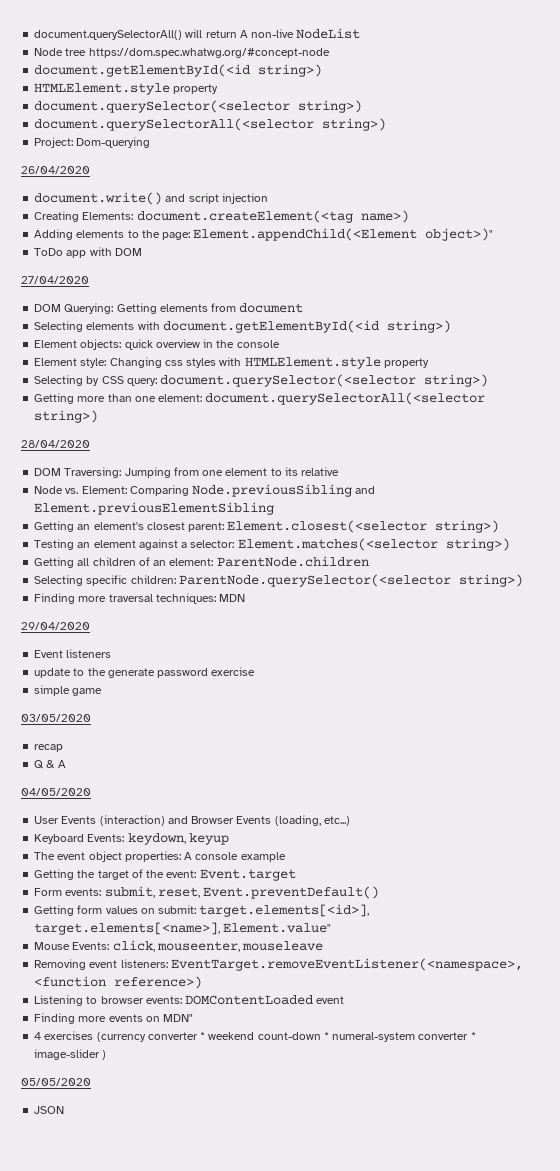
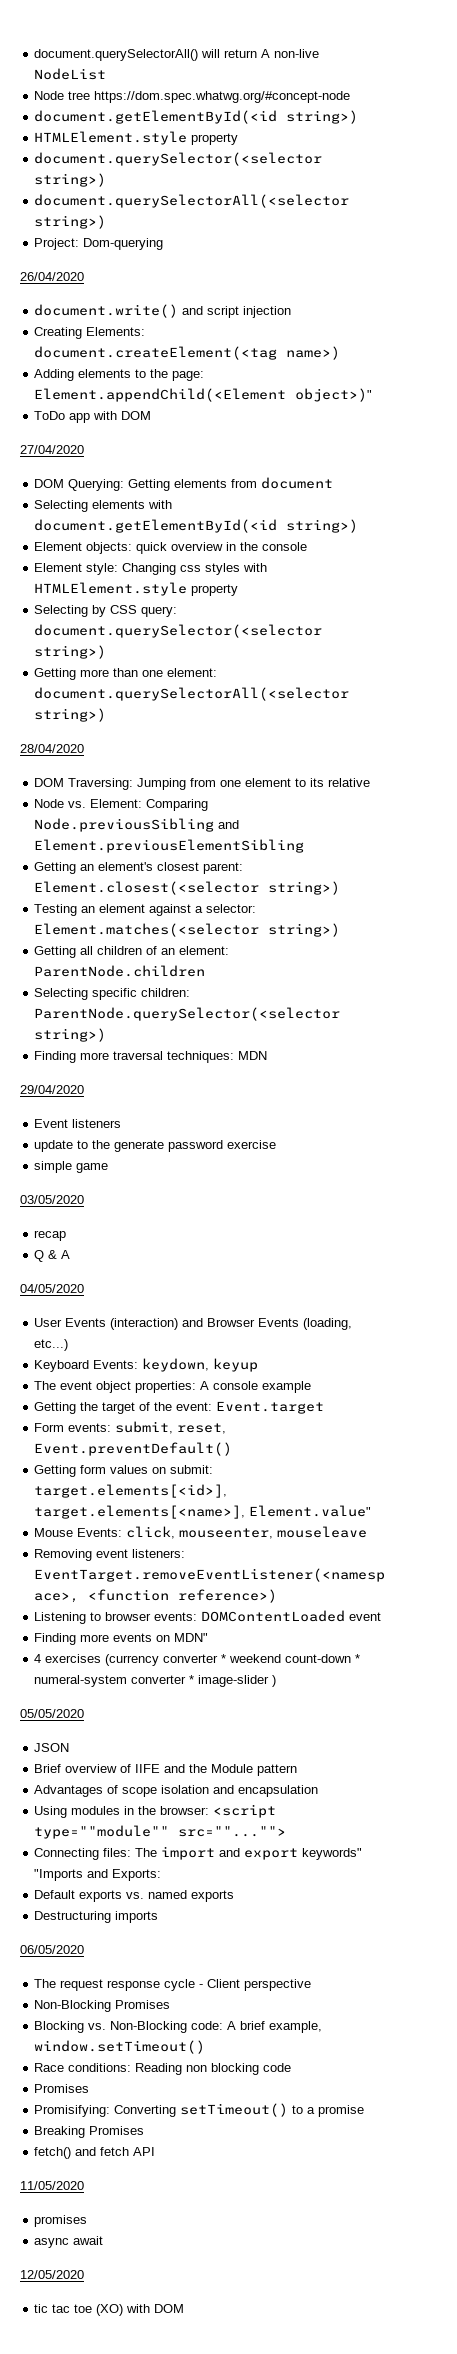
+ Brief overview of IIFE and the Module pattern
+ Advantages of scope isolation and encapsulation
+ Using modules in the browser: <script type=""module"" src=""..."">
+ Connecting files: The import and export keywords" "Imports and Exports:
+ Default exports vs. named exports
+ Destructuring imports
+ 06/05/2020
+ The request response cycle - Client perspective
+ Non-Blocking Promises
+ Blocking vs. Non-Blocking code: A brief example, window.setTimeout()
+ Race conditions: Reading non blocking code
+ Promises
+ Promisifying: Converting setTimeout() to a promise
+ Breaking Promises
+ fetch() and fetch API
+ 11/05/2020
+ promises
+ async await
+ 12/05/2020
+ tic tac toe (XO) with DOM

